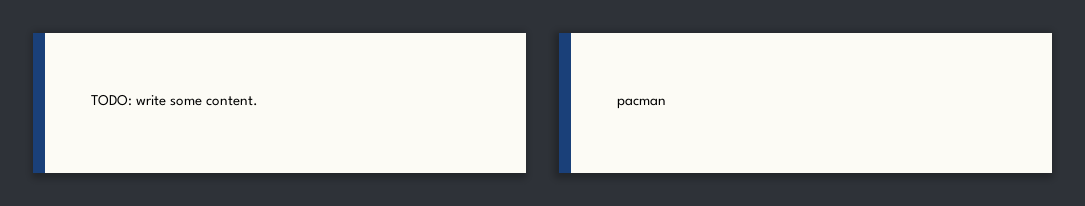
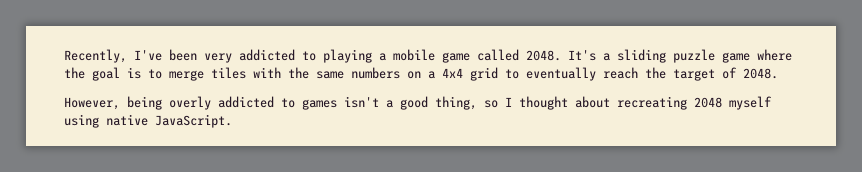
- TODO: write some content.
- pacman
+ Recently, I've been very addicted to playing a mobile game called 2048. It's a sliding puzzle game where the goal is to merge tiles with the same numbers on a 4x4 grid to eventually reach the target of 2048.
+ However, being overly addicted to games isn't a good thing, so I thought about recreating 2048 myself using native JavaScript.

